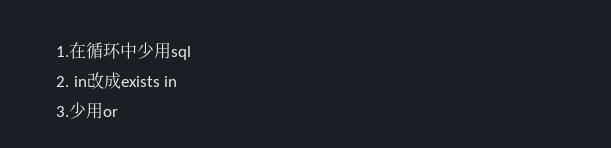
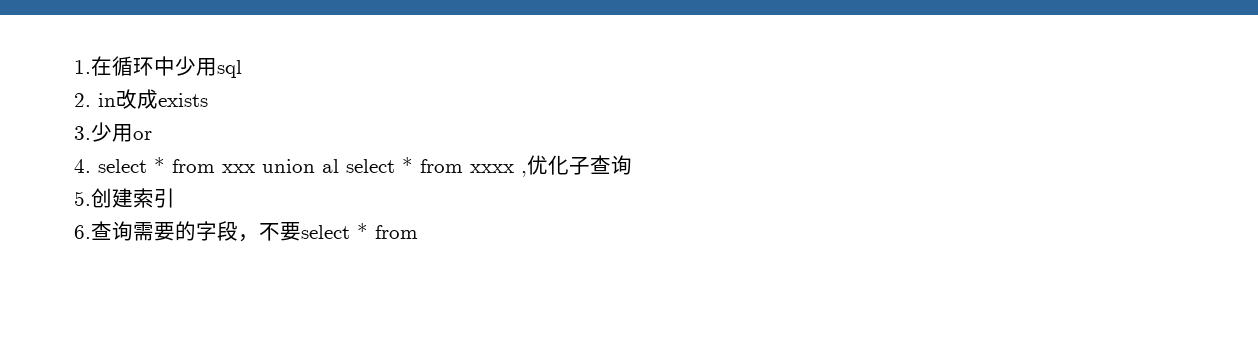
- 2. in改成exists in
+ 2. in改成exists
+ 4. select * from xxx union al select * from xxxx ,优化子查询
+ 5.创建索引
+ 6.查询需要的字段，不要select * from

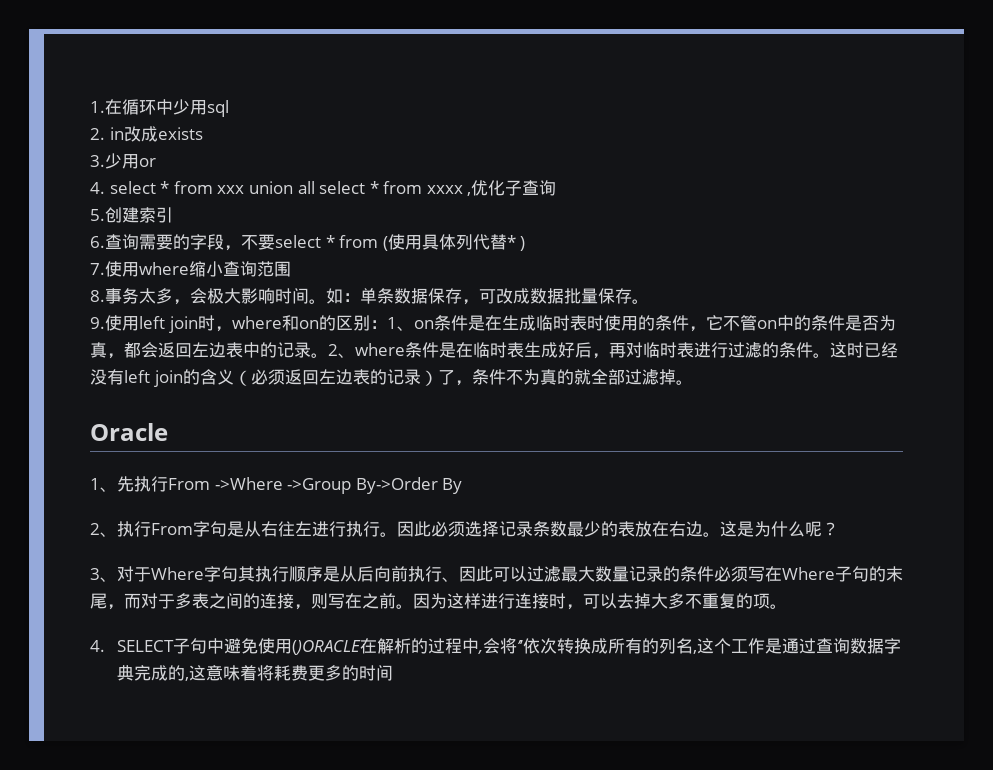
- 4. select * from xxx union al select * from xxxx ,优化子查询
+ 4. select * from xxx union all select * from xxxx ,优化子查询
- 6.查询需要的字段，不要select * from
+ 6.查询需要的字段，不要select * from (使用具体列代替* )
+ 7.使用where缩小查询范围
+ 8.事务太多，会极大影响时间。如：单条数据保存，可改成数据批量保存。
+ 9.使用left join时，where和on的区别：1、on条件是在生成临时表时使用的条件，它不管on中的条件是否为真，都会返回左边表中的记录。2、where条件是在临时表生成好后，再对临时表进行过滤的条件。这时已经没有left join的含义（必须返回左边表的记录）了，条件不为真的就全部过滤掉。
+ Oracle
+ 1、先执行From ->Where ->Group By->Order By
+ 2、执行From字句是从右往左进行执行。因此必须选择记录条数最少的表放在右边。这是为什么呢？
+ 3、对于Where字句其执行顺序是从后向前执行、因此可以过滤最大数量记录的条件必须写在Where子句的末尾，而对于多表之间的连接，则写在之前。因为这样进行连接时，可以去掉大多不重复的项。
+ 4. SELECT子句中避免使用()ORACLE在解析的过程中,会将’’依次转换成所有的列名,这个工作是通过查询数据字典完成的,这意味着将耗费更多的时间

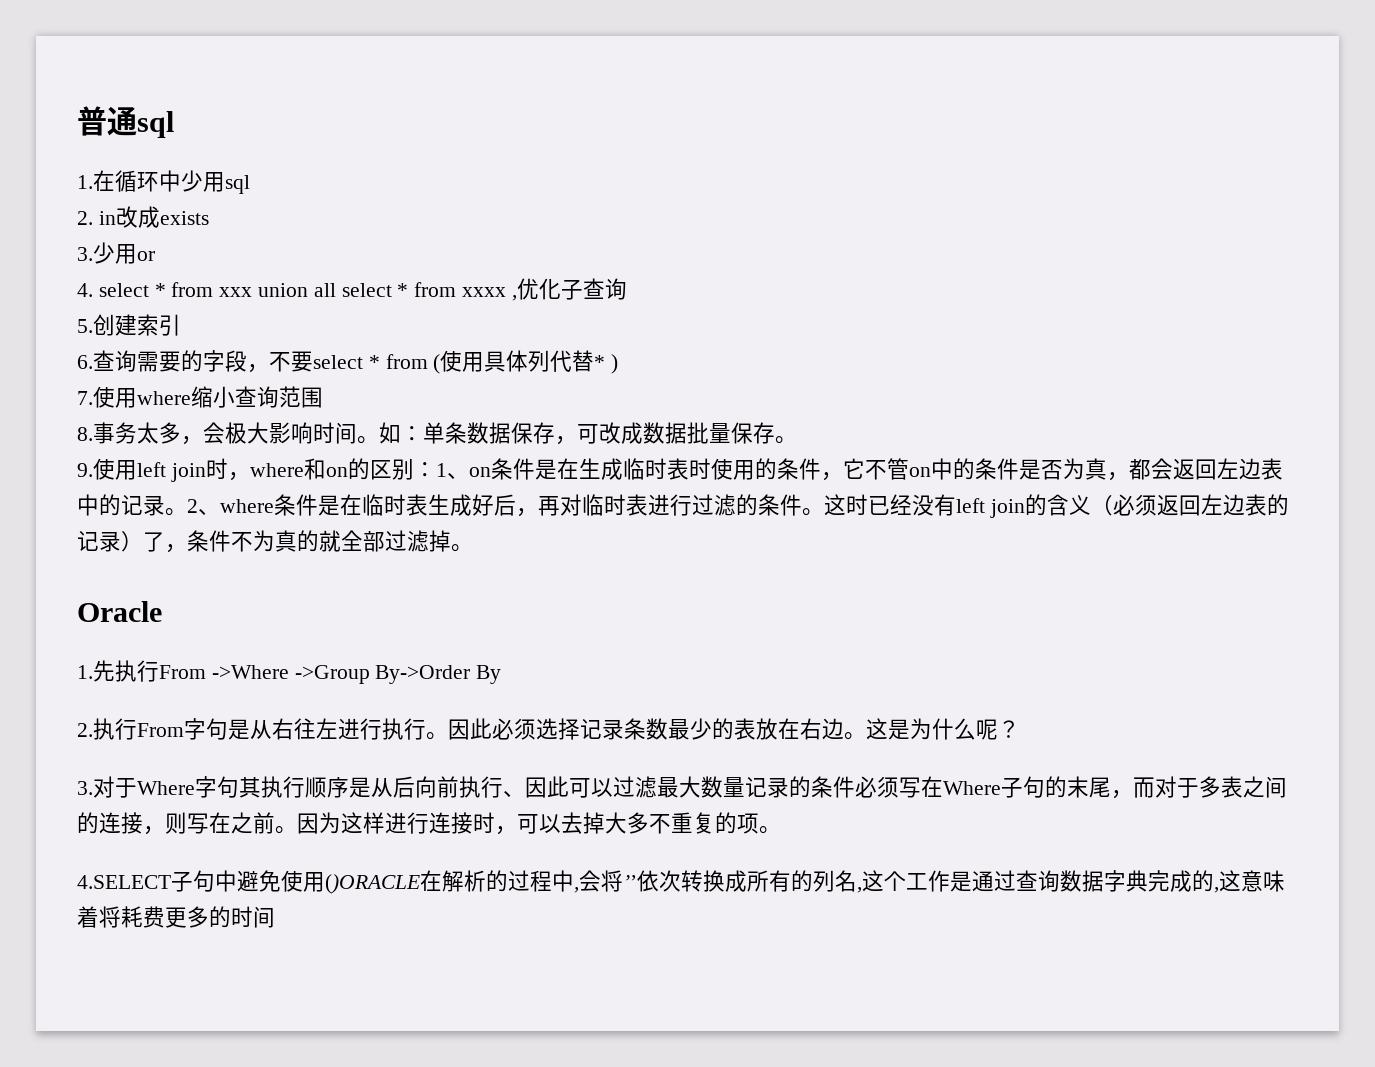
+ 普通sql
- 1、先执行From ->Where ->Group By->Order By
+ 1.先执行From ->Where ->Group By->Order By
- 2、执行From字句是从右往左进行执行。
+ 2.执行From字句是从右往左进行执行。
- 3、对于Where字句其执行顺序是从后向前执行、因此可以过滤最大数量记录的条件必须写在Where子句的末尾，而对于多表之间的连接，则写在之前。
+ 3.对于Where字句其执行顺序是从后向前执行、因此可以过滤最大数量记录的条件必须写在Where子句的末尾，而对于多表之间的连接，则写在之前。
- 4. SELECT子句中避免使用()ORACLE在解析的过程中,会将’’依次转换成所有的列名,这个工作是通过查询数据字典完成的,这意味着将耗费更多的时间
+ 4.SELECT子句中避免使用()ORACLE在解析的过程中,会将’’依次转换成所有的列名,这个工作是通过查询数据字典完成的,这意味着将耗费更多的时间

